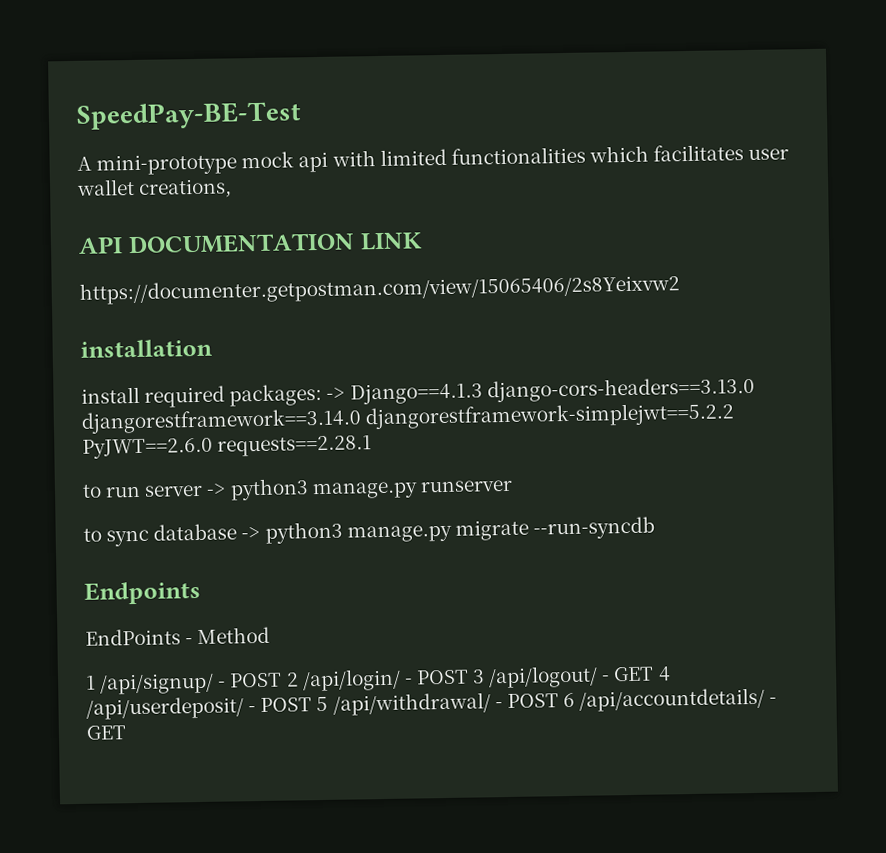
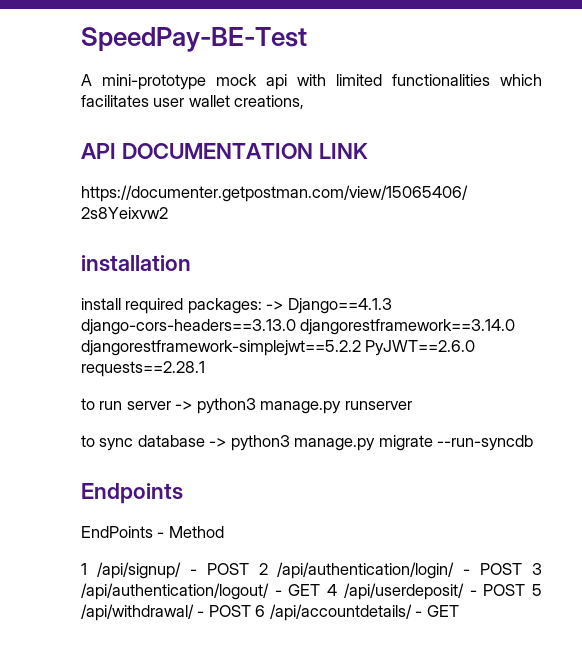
- 1 /api/signup/ - POST 2 /api/login/ - POST 3 /api/logout/ - GET 4 /api/userdeposit/ - POST 5 /api/withdrawal/ - POST 6 /api/accountdetails/ - GET
+ 1 /api/signup/ - POST 2 /api/authentication/login/ - POST 3 /api/authentication/logout/ - GET 4 /api/userdeposit/ - POST 5 /api/withdrawal/ - POST 6 /api/accountdetails/ - GET

